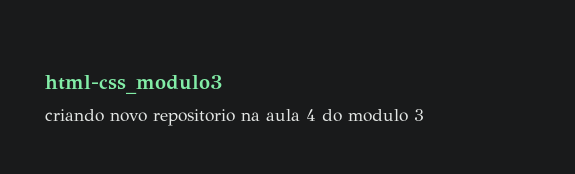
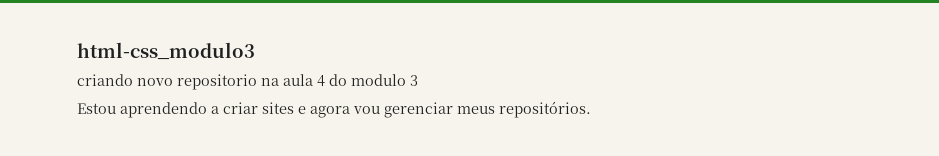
+ Estou aprendendo a criar sites e agora vou gerenciar meus repositórios.

